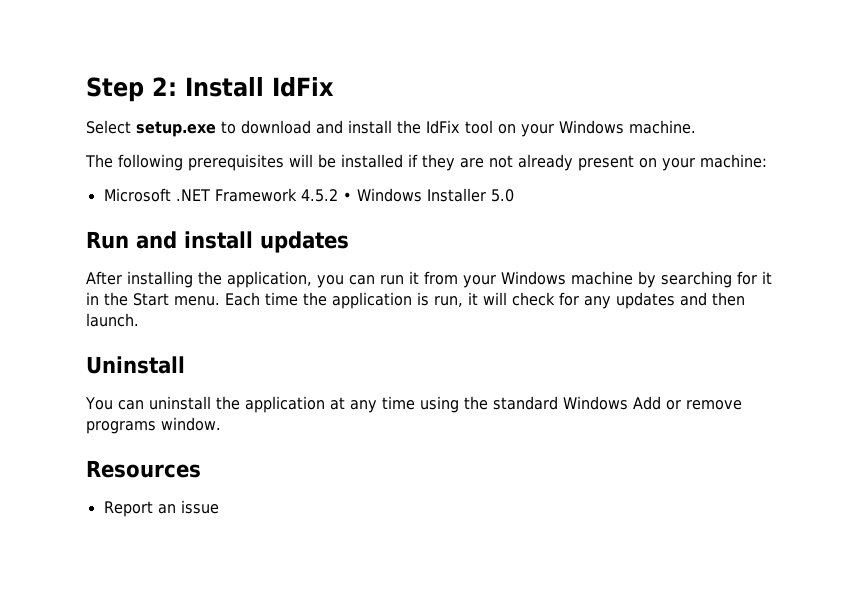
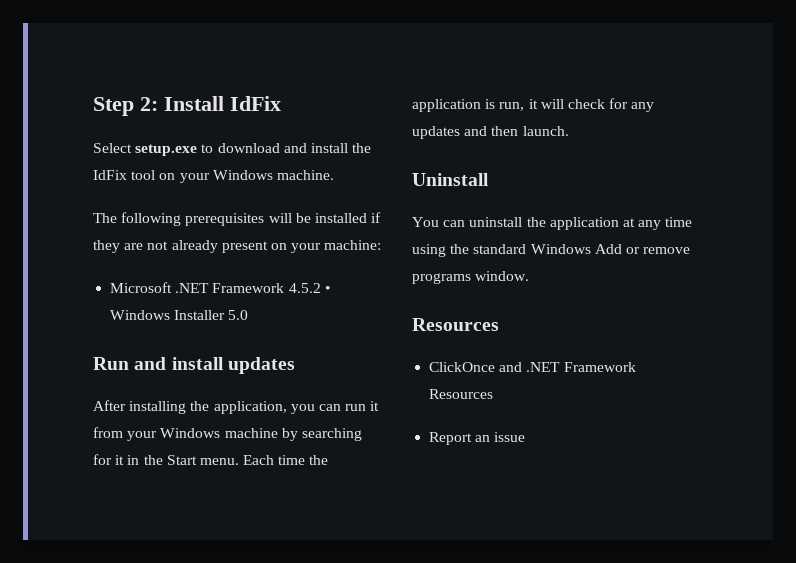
+ ClickOnce and .NET Framework Resources

